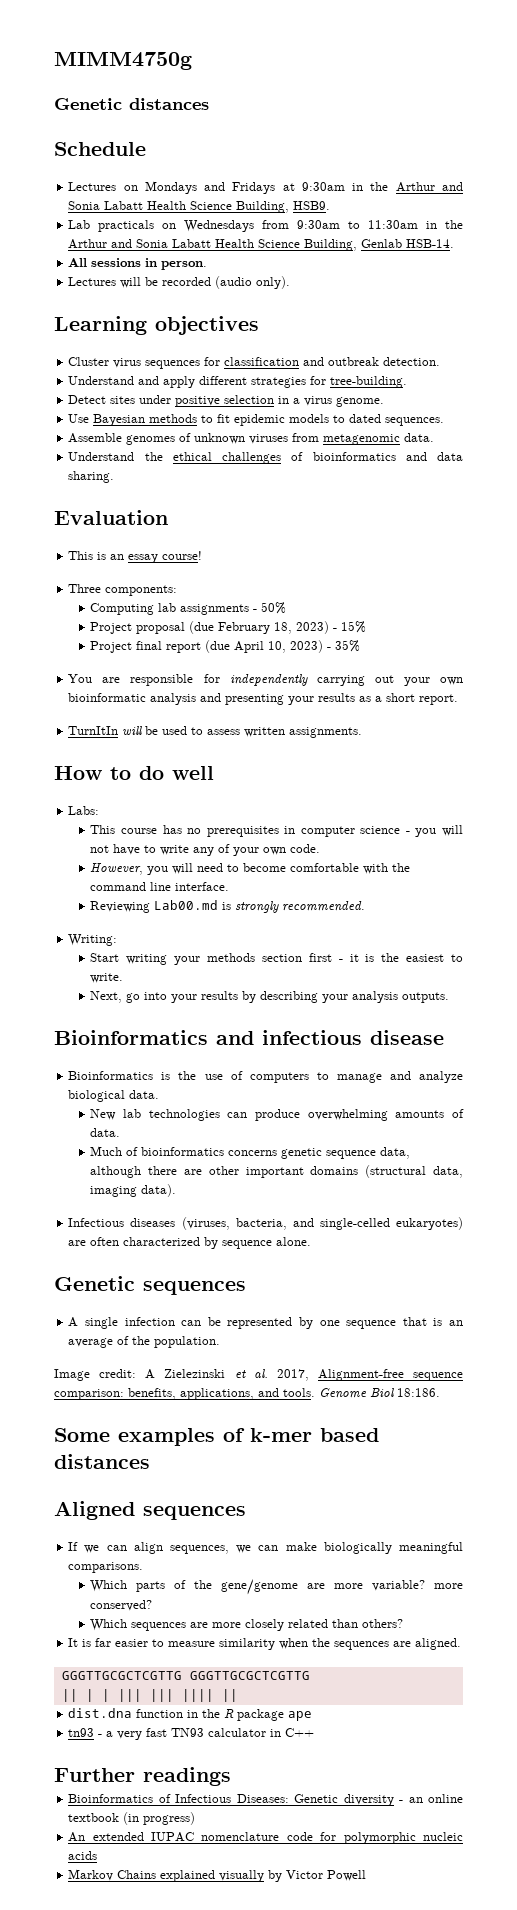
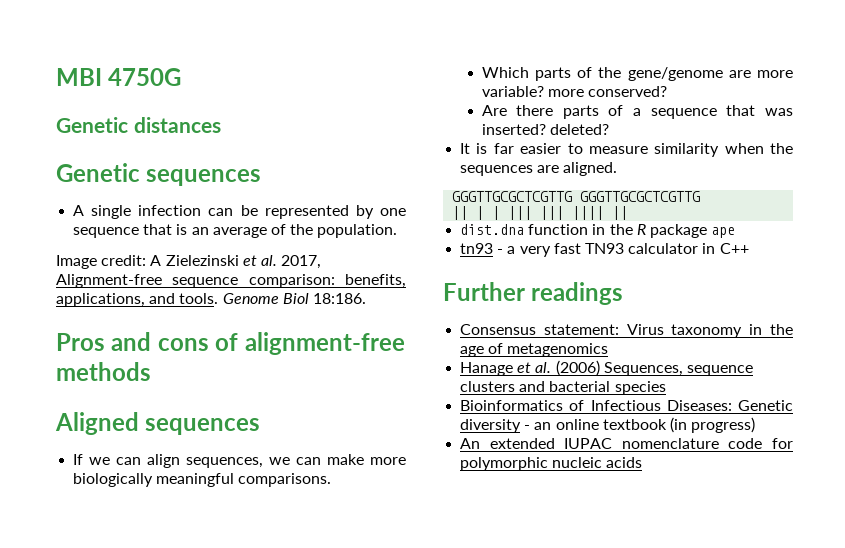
- MIMM4750g
+ MBI 4750G
- Schedule
- Lectures on Mondays and Fridays at 9:30am in the Arthur and Sonia Labatt Health Science Building, HSB9.
- Lab practicals on Wednesdays from 9:30am to 11:30am in the Arthur and Sonia Labatt Health Science Building, Genlab HSB-14.
- All sessions in person.
- Lectures will be recorded (audio only).
- Learning objectives
- Cluster virus sequences for classification and outbreak detection.
- Understand and apply different strategies for tree-building.
- Detect sites under positive selection in a virus genome.
- Use Bayesian methods to fit epidemic models to dated sequences.
- Assemble genomes of unknown viruses from metagenomic data.
- Understand the ethical challenges of bioinformatics and data sharing.
- Evaluation
- This is an essay course!
- Three components:
- Computing lab assignments - 50%
- Project proposal (due February 18, 2023) - 15%
- Project final report (due April 10, 2023) - 35%
- You are responsible for independently carrying out your own bioinformatic analysis and presenting your results as a short report.
- TurnItIn will be used to assess written assignments.
- How to do well
- Labs:
- This course has no prerequisites in computer science - you will not have to write any of your own code.
- However, you will need to become comfortable with the command line interface.
- Reviewing Lab00.md is strongly recommended.
- Writing:
- Start writing your methods section first - it is the easiest to write.
- Next, go into your results by describing your analysis outputs.
- Bioinformatics and infectious disease
- Bioinformatics is the use of computers to manage and analyze biological data.
- New lab technologies can produce overwhelming amounts of data.
- Much of bioinformatics concerns genetic sequence data, although there are other important domains (structural data, imaging data).
- Infectious diseases (viruses, bacteria, and single-celled eukaryotes) are often characterized by sequence alone.
- Some examples of k-mer based distances
+ Pros and cons of alignment-free methods
- If we can align sequences, we can make biologically meaningful comparisons.
+ If we can align sequences, we can make more biologically meaningful comparisons.
- Which sequences are more closely related than others?
+ Are there parts of a sequence that was inserted? deleted?
+ Consensus statement: Virus taxonomy in the age of metagenomics
+ Hanage et al. (2006) Sequences, sequence clusters and bacterial species
- Markov Chains explained visually by Victor Powell

